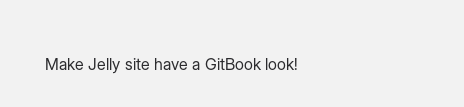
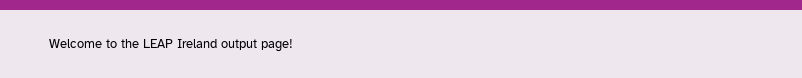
- Make Jelly site have a GitBook look!
+ Welcome to the LEAP Ireland output page!

